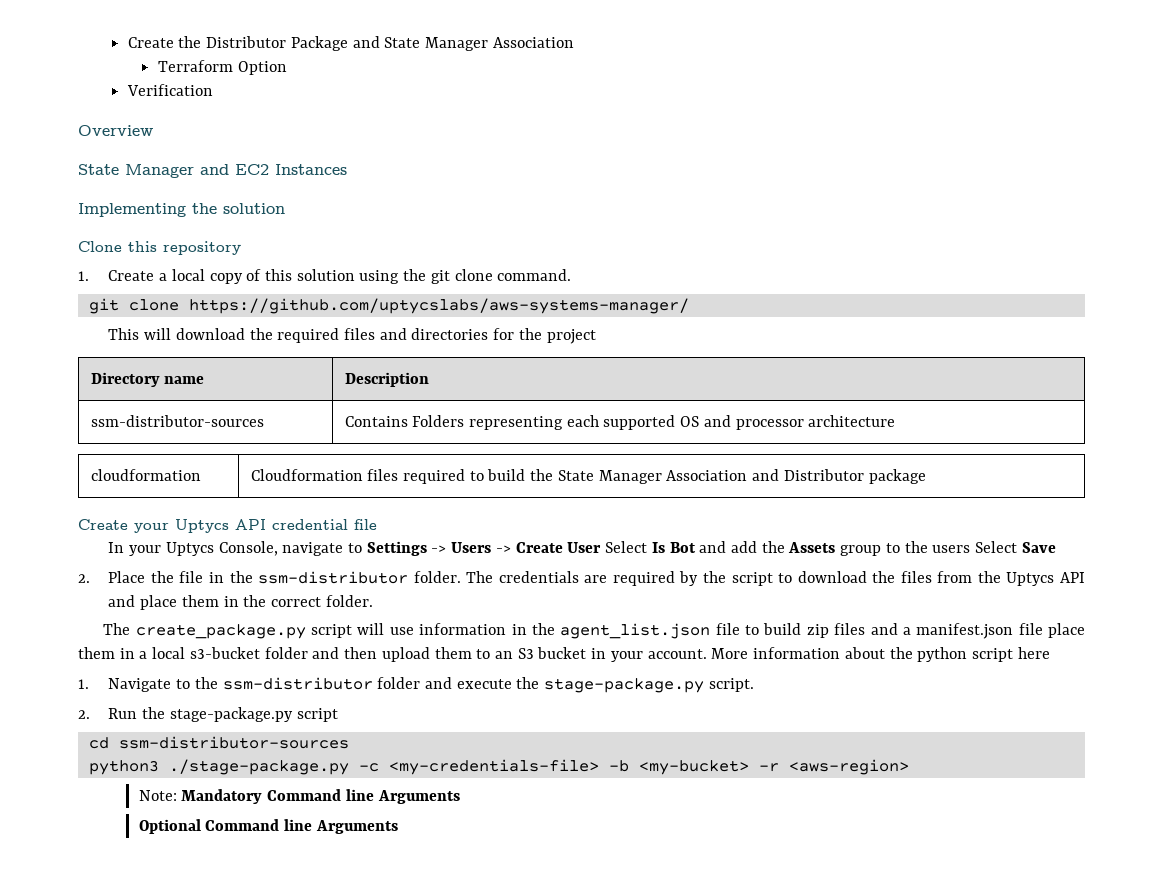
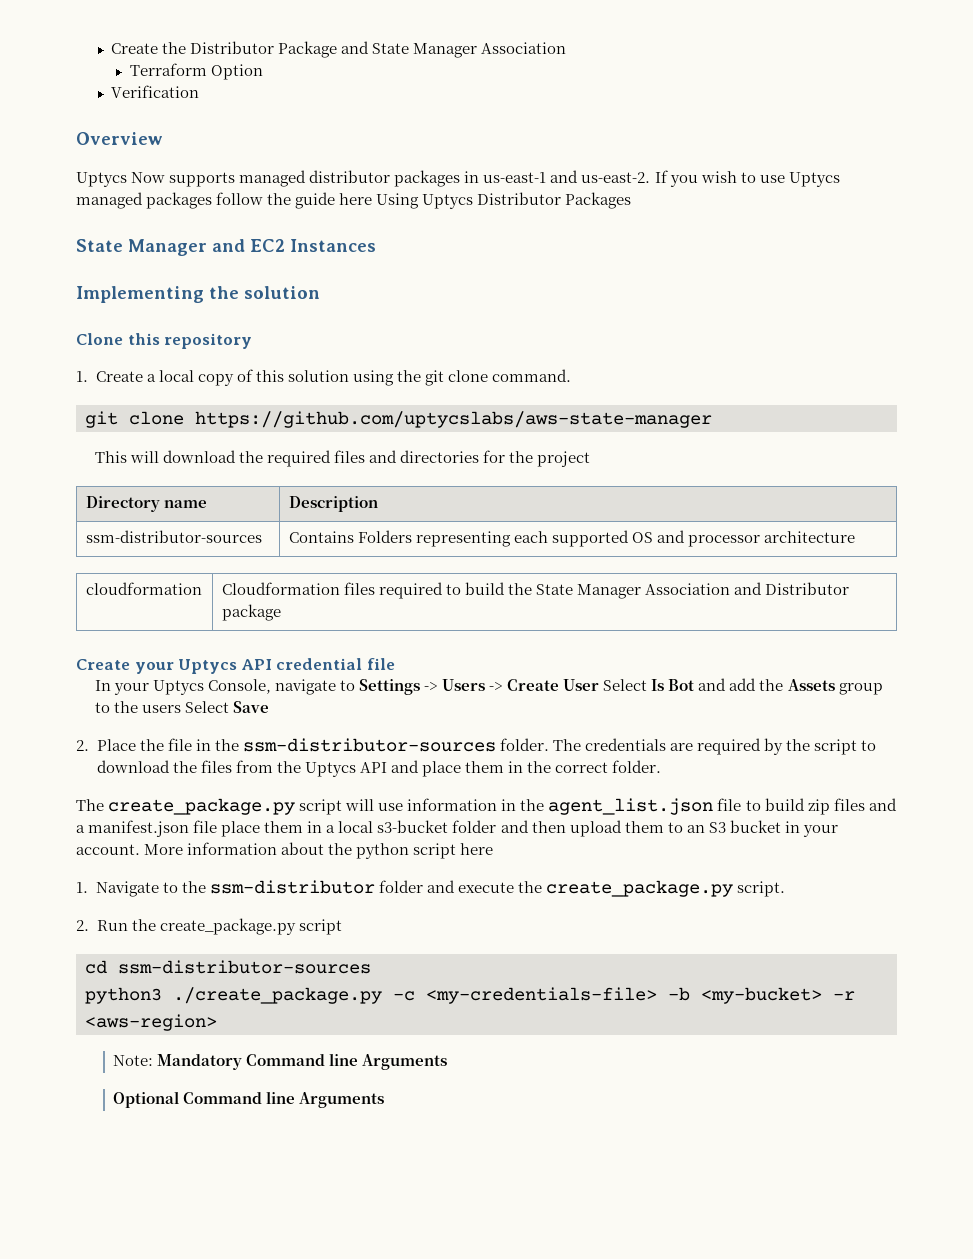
+ Uptycs Now supports managed distributor packages in us-east-1 and us-east-2. If you wish to use Uptycs managed packages follow the guide here Using Uptycs Distributor Packages
- git clone https://github.com/uptycslabs/aws-systems-manager/
+ git clone https://github.com/uptycslabs/aws-state-manager
- 2. Place the file in the ssm-distributor folder.
+ 2. Place the file in the ssm-distributor-sources folder.
- 1. Navigate to the ssm-distributor folder and execute the stage-package.py script.
+ 1. Navigate to the ssm-distributor folder and execute the create_package.py script.
- 2. Run the stage-package.py script
+ 2. Run the create_package.py script
- python3 ./stage-package.py -c <my-credentials-file> -b <my-bucket> -r <aws-region>
+ python3 ./create_package.py -c <my-credentials-file> -b <my-bucket> -r <aws-region>

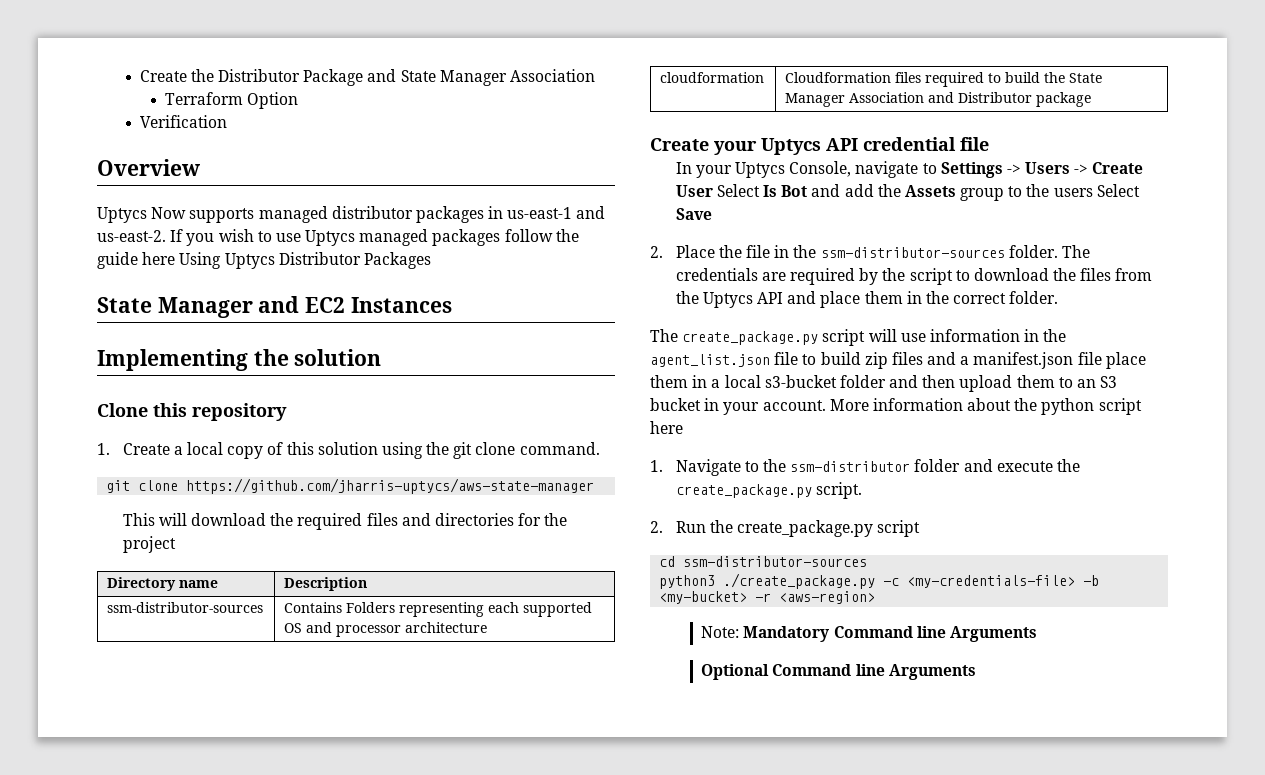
- git clone https://github.com/uptycslabs/aws-state-manager
+ git clone https://github.com/jharris-uptycs/aws-state-manager

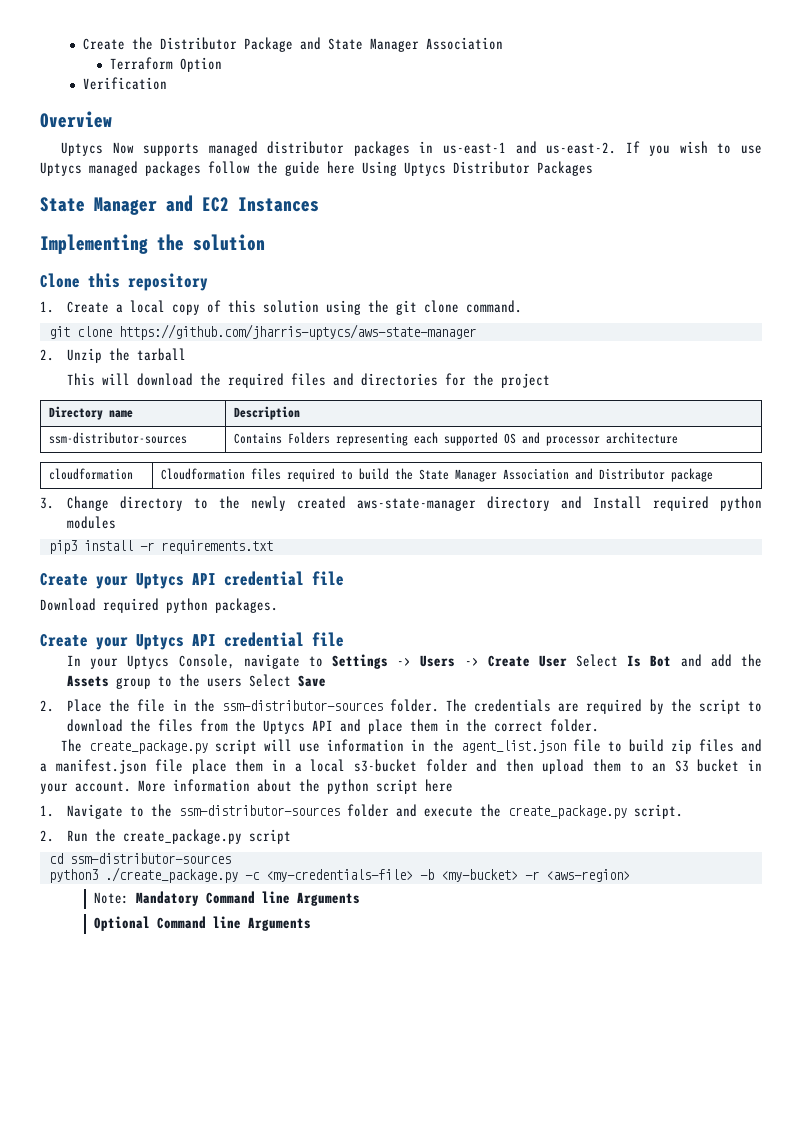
+ 2. Unzip the tarball
+ 3. Change directory to the newly created aws-state-manager directory and Install required python modules
+ pip3 install -r requirements.txt
+ Create your Uptycs API credential file
+ Download required python packages.
- 1. Navigate to the ssm-distributor folder and execute the create_package.py script.
+ 1. Navigate to the ssm-distributor-sources folder and execute the create_package.py script.

